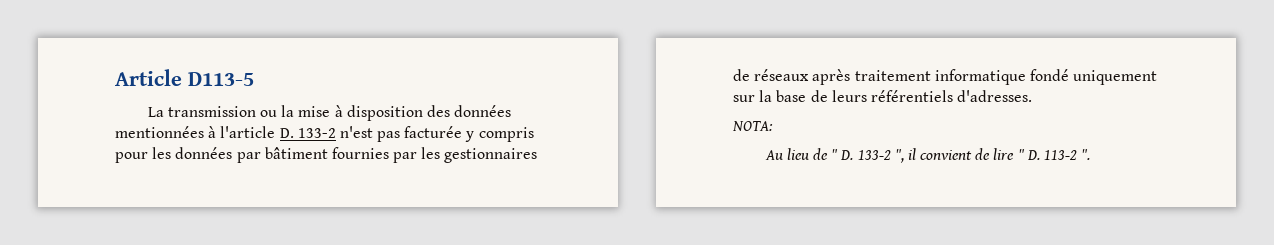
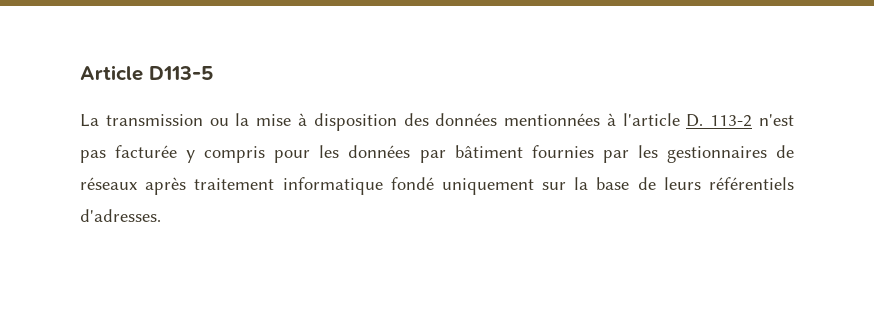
- La transmission ou la mise à disposition des données mentionnées à l'article D. 133-2 n'est pas facturée y compris pour les données par bâtiment fournies par les gestionnaires de réseaux après traitement informatique fondé uniquement sur la base de leurs référentiels d'adresses.
+ La transmission ou la mise à disposition des données mentionnées à l'article D. 113-2 n'est pas facturée y compris pour les données par bâtiment fournies par les gestionnaires de réseaux après traitement informatique fondé uniquement sur la base de leurs référentiels d'adresses.
- NOTA:
- Au lieu de " D. 133-2 ", il convient de lire " D. 113-2 ".

